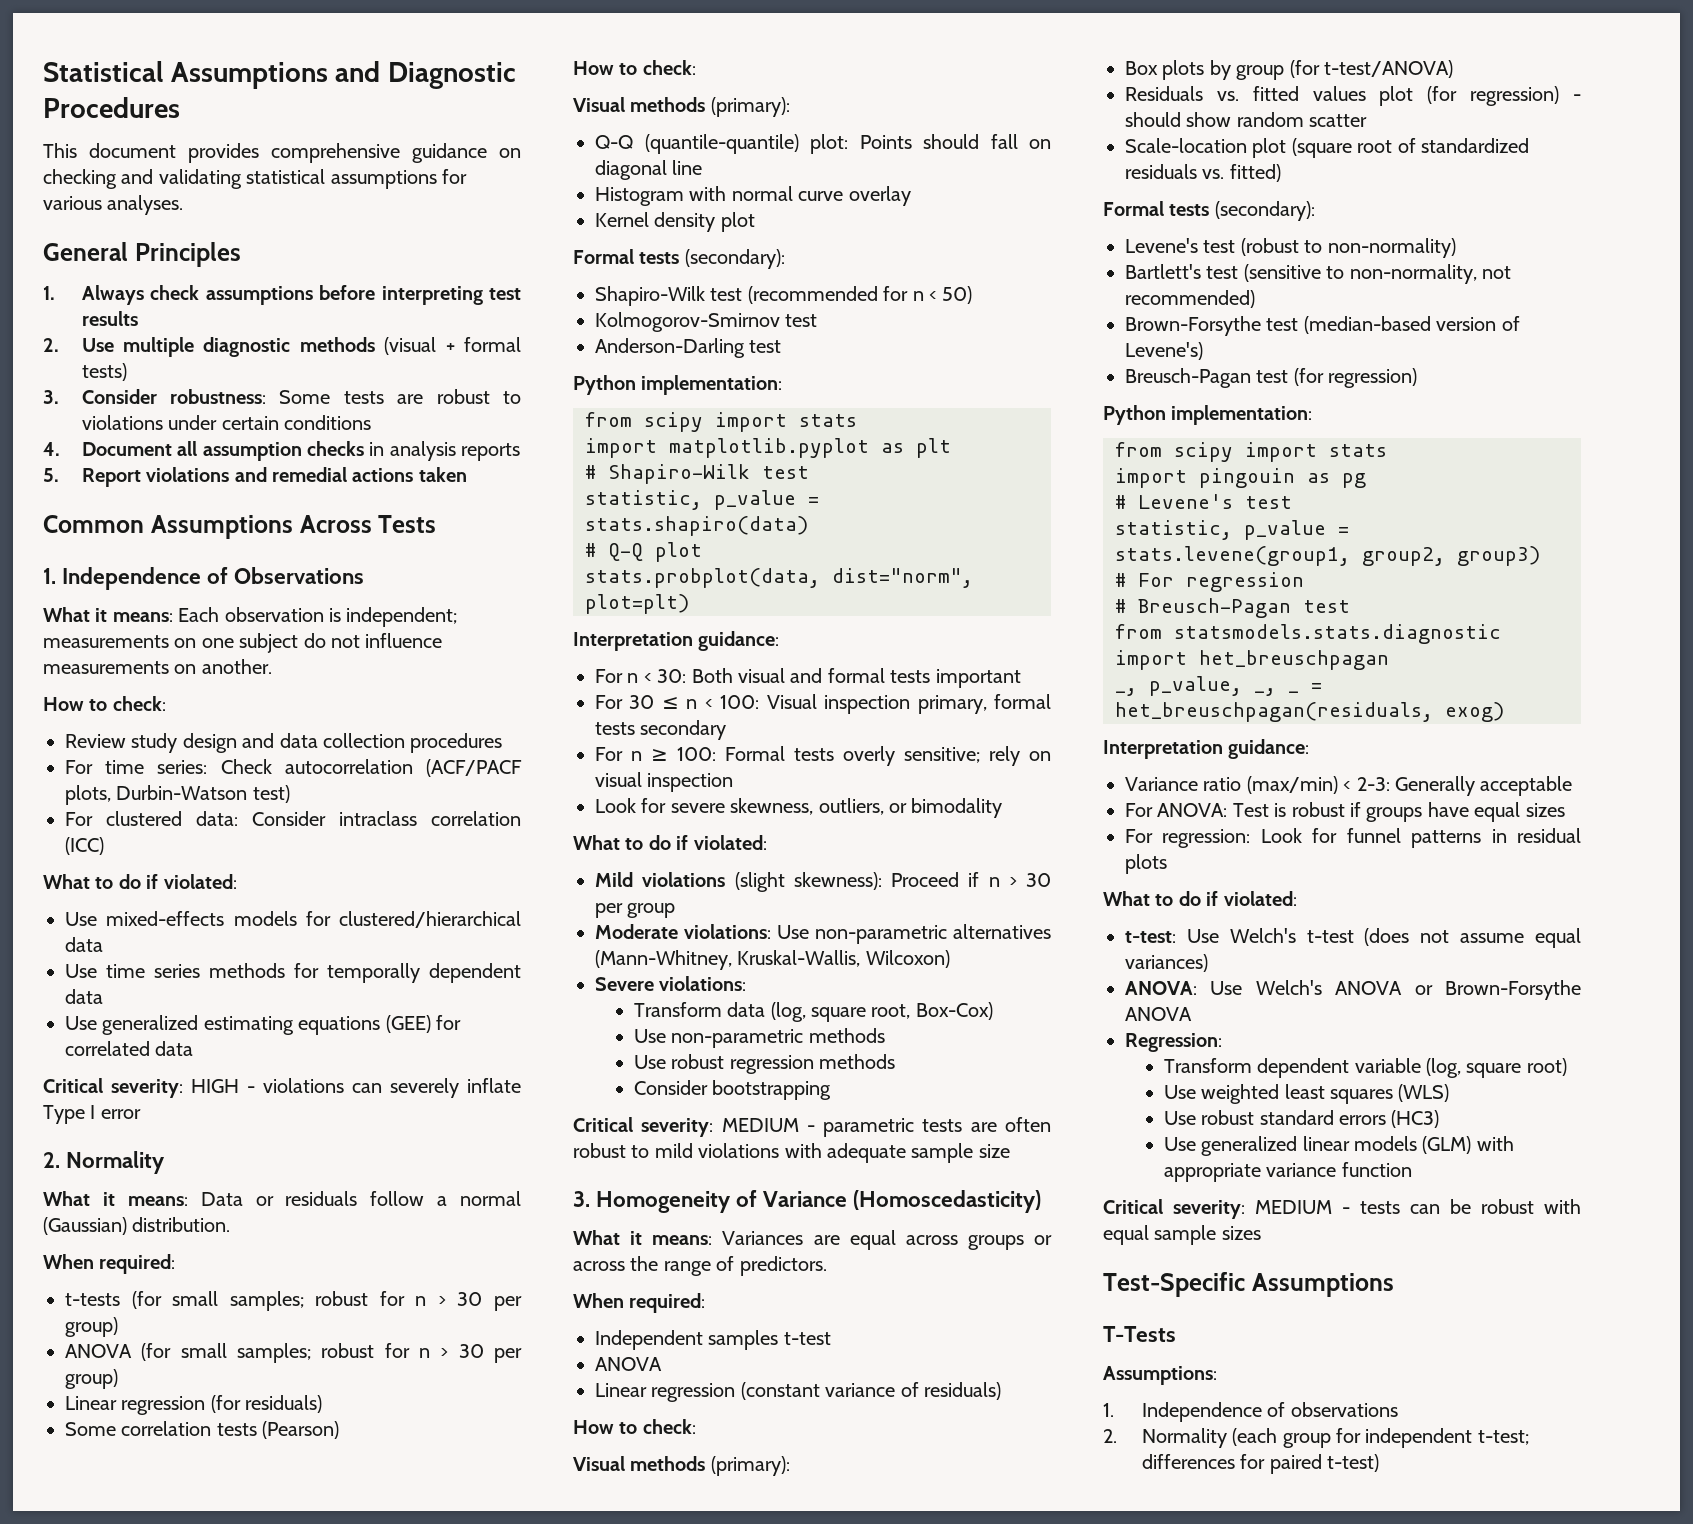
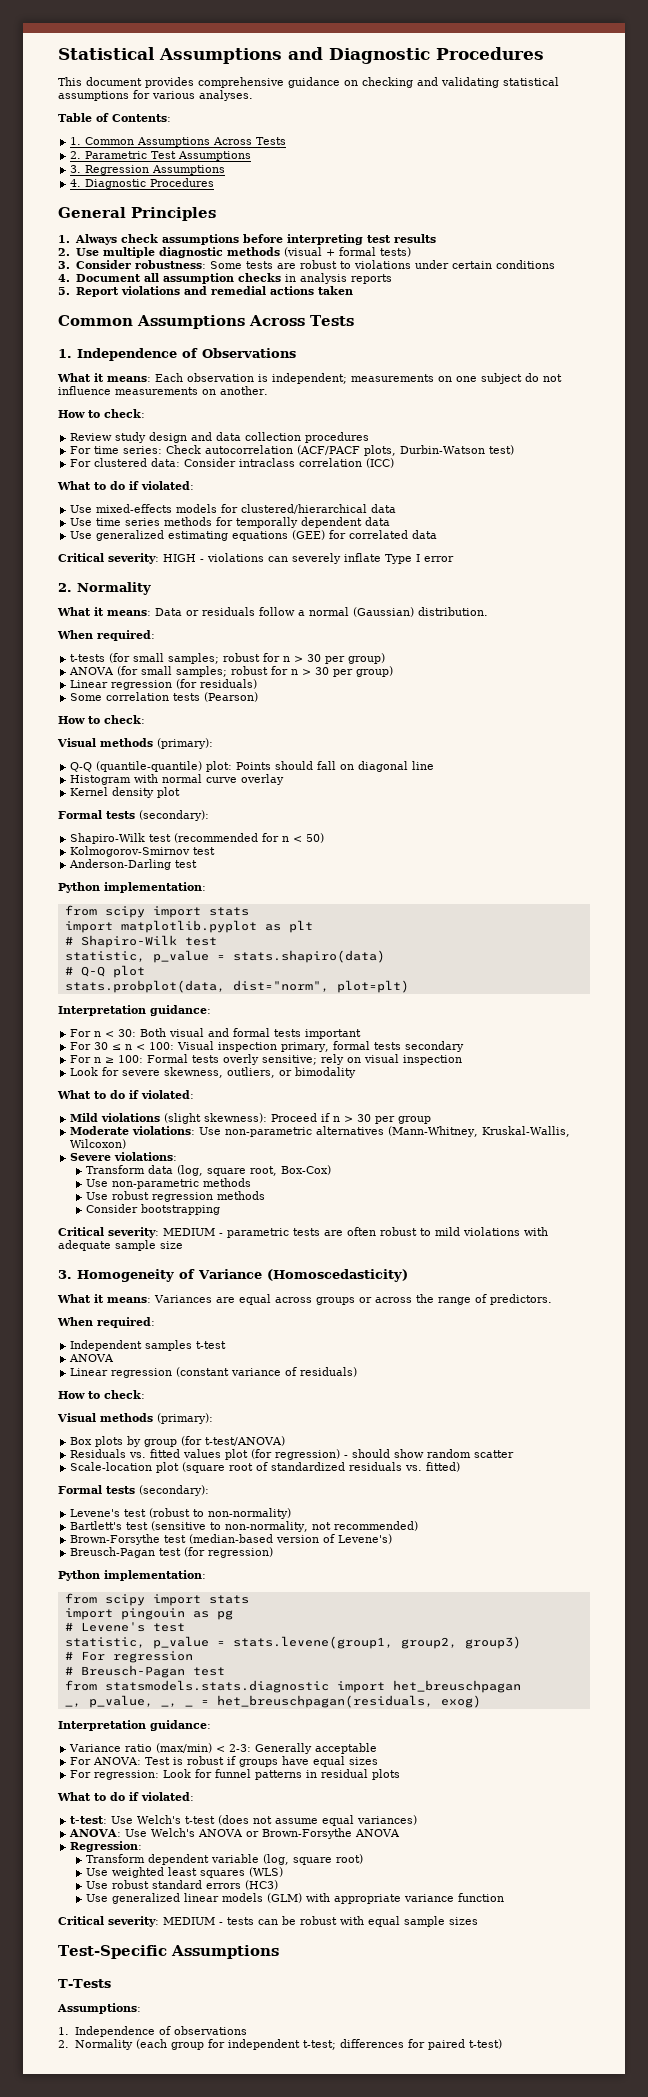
+ Table of Contents:
+ 1. Common Assumptions Across Tests
+ 2. Parametric Test Assumptions
+ 3. Regression Assumptions
+ 4. Diagnostic Procedures

